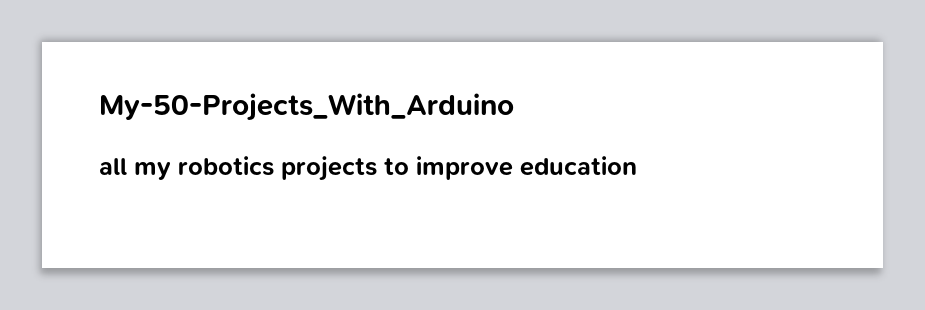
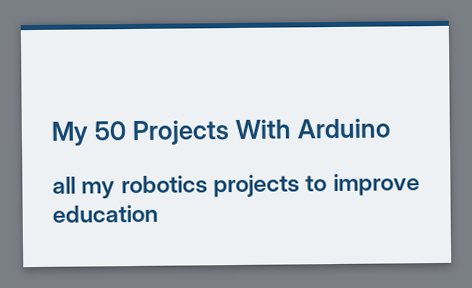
- My-50-Projects_With_Arduino
+ My 50 Projects With Arduino

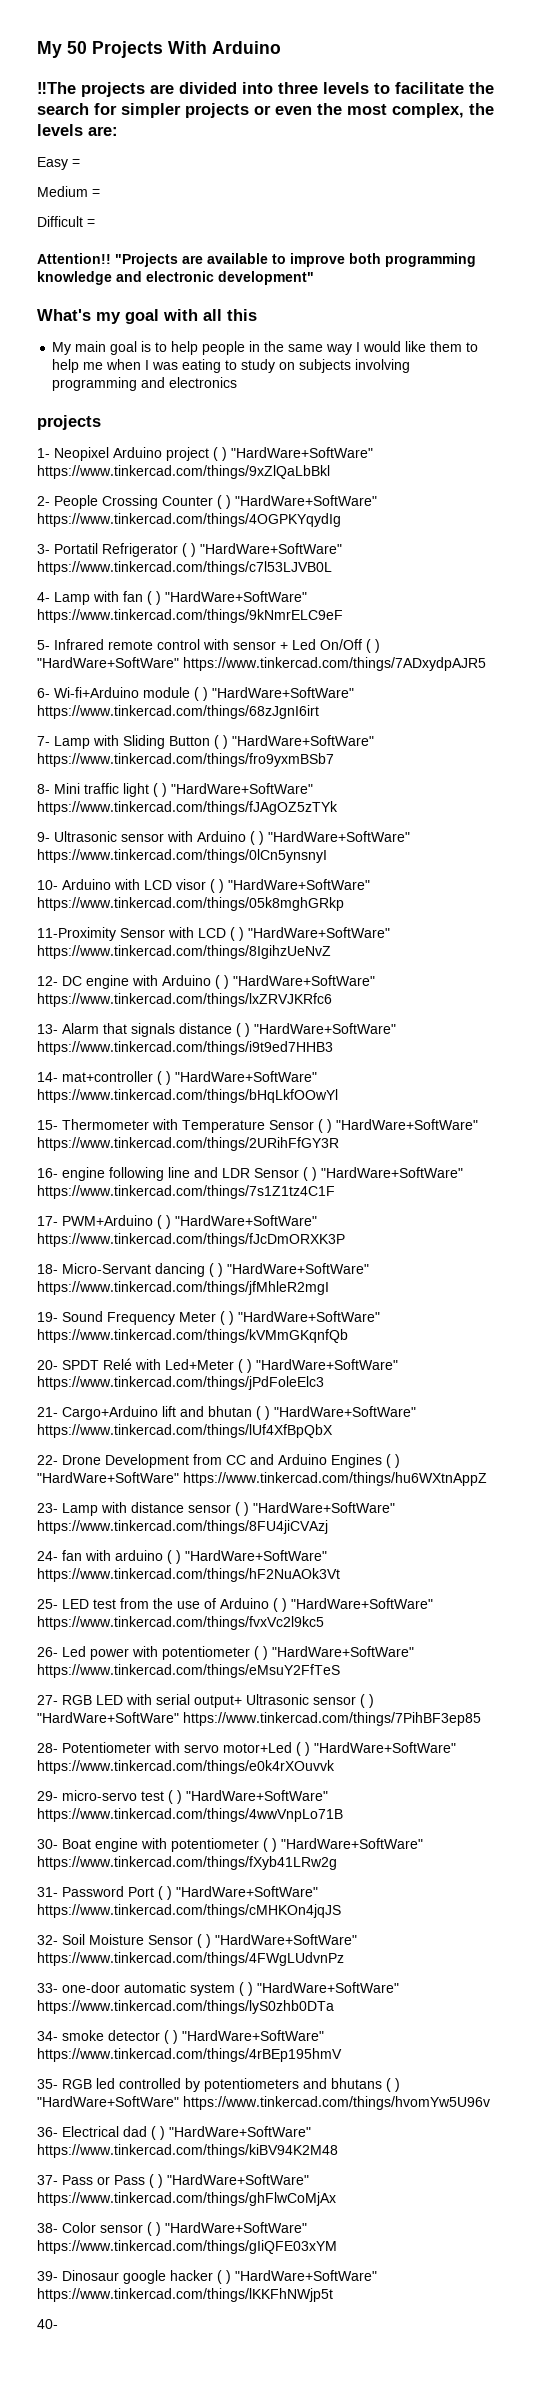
- all my robotics projects to improve education
+ ‼The projects are divided into three levels to facilitate the search for simpler projects or even the most complex, the levels are:
+ Easy =
+ Medium =
+ Difficult =
+ Attention!! "Projects are available to improve both programming knowledge and electronic development"
+ What's my goal with all this
+ My main goal is to help people in the same way I would like them to help me when I was eating to study on subjects involving programming and electronics
+ projects
+ 1- Neopixel Arduino project ( ) "HardWare+SoftWare" https://www.tinkercad.com/things/9xZlQaLbBkl
+ 2- People Crossing Counter ( ) "HardWare+SoftWare" https://www.tinkercad.com/things/4OGPKYqydIg
+ 3- Portatil Refrigerator ( ) "HardWare+SoftWare" https://www.tinkercad.com/things/c7l53LJVB0L
+ 4- Lamp with fan ( ) "HardWare+SoftWare" https://www.tinkercad.com/things/9kNmrELC9eF
+ 5- Infrared remote control with sensor + Led On/Off ( ) "HardWare+SoftWare" https://www.tinkercad.com/things/7ADxydpAJR5
+ 6- Wi-fi+Arduino module ( ) "HardWare+SoftWare" https://www.tinkercad.com/things/68zJgnI6irt
+ 7- Lamp with Sliding Button ( ) "HardWare+SoftWare" https://www.tinkercad.com/things/fro9yxmBSb7
+ 8- Mini traffic light ( ) "HardWare+SoftWare" https://www.tinkercad.com/things/fJAgOZ5zTYk
+ 9- Ultrasonic sensor with Arduino ( ) "HardWare+SoftWare" https://www.tinkercad.com/things/0lCn5ynsnyI
+ 10- Arduino with LCD visor ( ) "HardWare+SoftWare" https://www.tinkercad.com/things/05k8mghGRkp
+ 11-Proximity Sensor with LCD ( ) "HardWare+SoftWare" https://www.tinkercad.com/things/8IgihzUeNvZ
+ 12- DC engine with Arduino ( ) "HardWare+SoftWare" https://www.tinkercad.com/things/lxZRVJKRfc6
+ 13- Alarm that signals distance ( ) "HardWare+SoftWare" https://www.tinkercad.com/things/i9t9ed7HHB3
+ 14- mat+controller ( ) "HardWare+SoftWare" https://www.tinkercad.com/things/bHqLkfOOwYl
+ 15- Thermometer with Temperature Sensor ( ) "HardWare+SoftWare" https://www.tinkercad.com/things/2URihFfGY3R
+ 16- engine following line and LDR Sensor ( ) "HardWare+SoftWare" https://www.tinkercad.com/things/7s1Z1tz4C1F
+ 17- PWM+Arduino ( ) "HardWare+SoftWare" https://www.tinkercad.com/things/fJcDmORXK3P
+ 18- Micro-Servant dancing ( ) "HardWare+SoftWare" https://www.tinkercad.com/things/jfMhleR2mgI
+ 19- Sound Frequency Meter ( ) "HardWare+SoftWare" https://www.tinkercad.com/things/kVMmGKqnfQb
+ 20- SPDT Relé with Led+Meter ( ) "HardWare+SoftWare" https://www.tinkercad.com/things/jPdFoleElc3
+ 21- Cargo+Arduino lift and bhutan ( ) "HardWare+SoftWare" https://www.tinkercad.com/things/lUf4XfBpQbX
+ 22- Drone Development from CC and Arduino Engines ( ) "HardWare+SoftWare" https://www.tinkercad.com/things/hu6WXtnAppZ
+ 23- Lamp with distance sensor ( ) "HardWare+SoftWare" https://www.tinkercad.com/things/8FU4jiCVAzj
+ 24- fan with arduino ( ) "HardWare+SoftWare" https://www.tinkercad.com/things/hF2NuAOk3Vt
+ 25- LED test from the use of Arduino ( ) "HardWare+SoftWare" https://www.tinkercad.com/things/fvxVc2l9kc5
+ 26- Led power with potentiometer ( ) "HardWare+SoftWare" https://www.tinkercad.com/things/eMsuY2FfTeS
+ 27- RGB LED with serial output+ Ultrasonic sensor ( ) "HardWare+SoftWare" https://www.tinkercad.com/things/7PihBF3ep85
+ 28- Potentiometer with servo motor+Led ( ) "HardWare+SoftWare" https://www.tinkercad.com/things/e0k4rXOuvvk
+ 29- micro-servo test ( ) "HardWare+SoftWare" https://www.tinkercad.com/things/4wwVnpLo71B
+ 30- Boat engine with potentiometer ( ) "HardWare+SoftWare" https://www.tinkercad.com/things/fXyb41LRw2g
+ 31- Password Port ( ) "HardWare+SoftWare" https://www.tinkercad.com/things/cMHKOn4jqJS
+ 32- Soil Moisture Sensor ( ) "HardWare+SoftWare" https://www.tinkercad.com/things/4FWgLUdvnPz
+ 33- one-door automatic system ( ) "HardWare+SoftWare" https://www.tinkercad.com/things/lyS0zhb0DTa
+ 34- smoke detector ( ) "HardWare+SoftWare" https://www.tinkercad.com/things/4rBEp195hmV
+ 35- RGB led controlled by potentiometers and bhutans ( ) "HardWare+SoftWare" https://www.tinkercad.com/things/hvomYw5U96v
+ 36- Electrical dad ( ) "HardWare+SoftWare" https://www.tinkercad.com/things/kiBV94K2M48
+ 37- Pass or Pass ( ) "HardWare+SoftWare" https://www.tinkercad.com/things/ghFlwCoMjAx
+ 38- Color sensor ( ) "HardWare+SoftWare" https://www.tinkercad.com/things/gIiQFE03xYM
+ 39- Dinosaur google hacker ( ) "HardWare+SoftWare" https://www.tinkercad.com/things/lKKFhNWjp5t
+ 40-

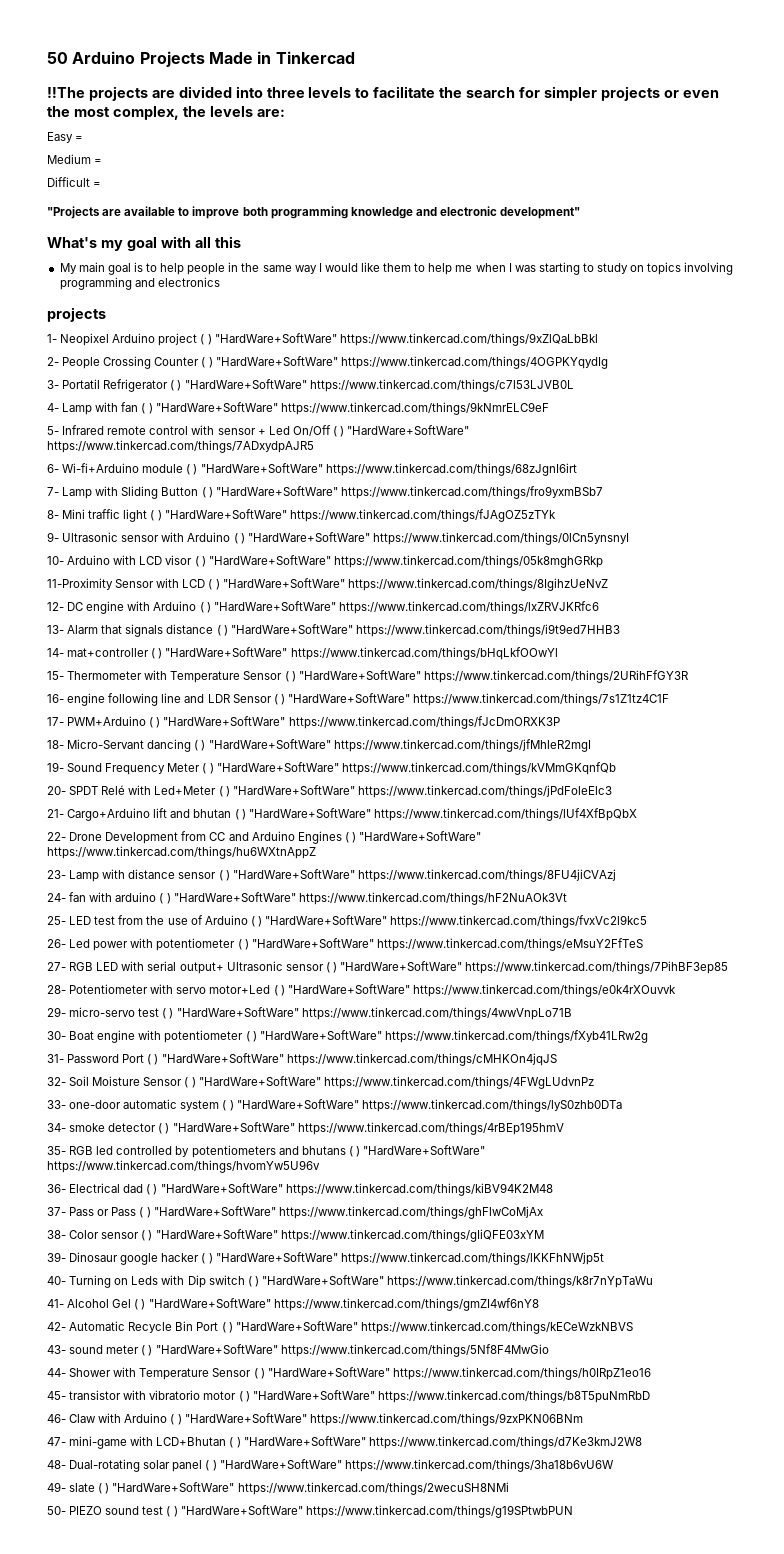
- My 50 Projects With Arduino
+ 50 Arduino Projects Made in Tinkercad
- Attention!!
- My main goal is to help people in the same way I would like them to help me when I was eating to study on subjects involving programming and electronics
+ My main goal is to help people in the same way I would like them to help me when I was starting to study on topics involving programming and electronics
- 40-
+ 40- Turning on Leds with Dip switch ( ) "HardWare+SoftWare" https://www.tinkercad.com/things/k8r7nYpTaWu
+ 41- Alcohol Gel ( ) "HardWare+SoftWare" https://www.tinkercad.com/things/gmZI4wf6nY8
+ 42- Automatic Recycle Bin Port ( ) "HardWare+SoftWare" https://www.tinkercad.com/things/kECeWzkNBVS
+ 43- sound meter ( ) "HardWare+SoftWare" https://www.tinkercad.com/things/5Nf8F4MwGio
+ 44- Shower with Temperature Sensor ( ) "HardWare+SoftWare" https://www.tinkercad.com/things/h0IRpZ1eo16
+ 45- transistor with vibratorio motor ( ) "HardWare+SoftWare" https://www.tinkercad.com/things/b8T5puNmRbD
+ 46- Claw with Arduino ( ) "HardWare+SoftWare" https://www.tinkercad.com/things/9zxPKN06BNm
+ 47- mini-game with LCD+Bhutan ( ) "HardWare+SoftWare" https://www.tinkercad.com/things/d7Ke3kmJ2W8
+ 48- Dual-rotating solar panel ( ) "HardWare+SoftWare" https://www.tinkercad.com/things/3ha18b6vU6W
+ 49- slate ( ) "HardWare+SoftWare" https://www.tinkercad.com/things/2wecuSH8NMi
+ 50- PIEZO sound test ( ) "HardWare+SoftWare" https://www.tinkercad.com/things/g19SPtwbPUN

